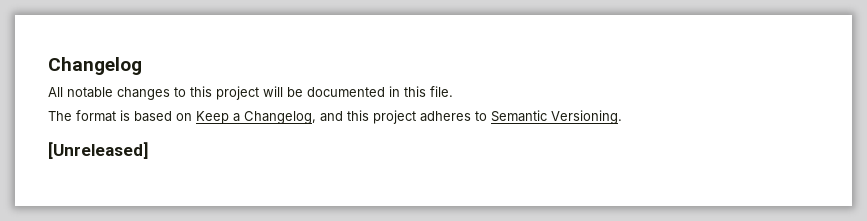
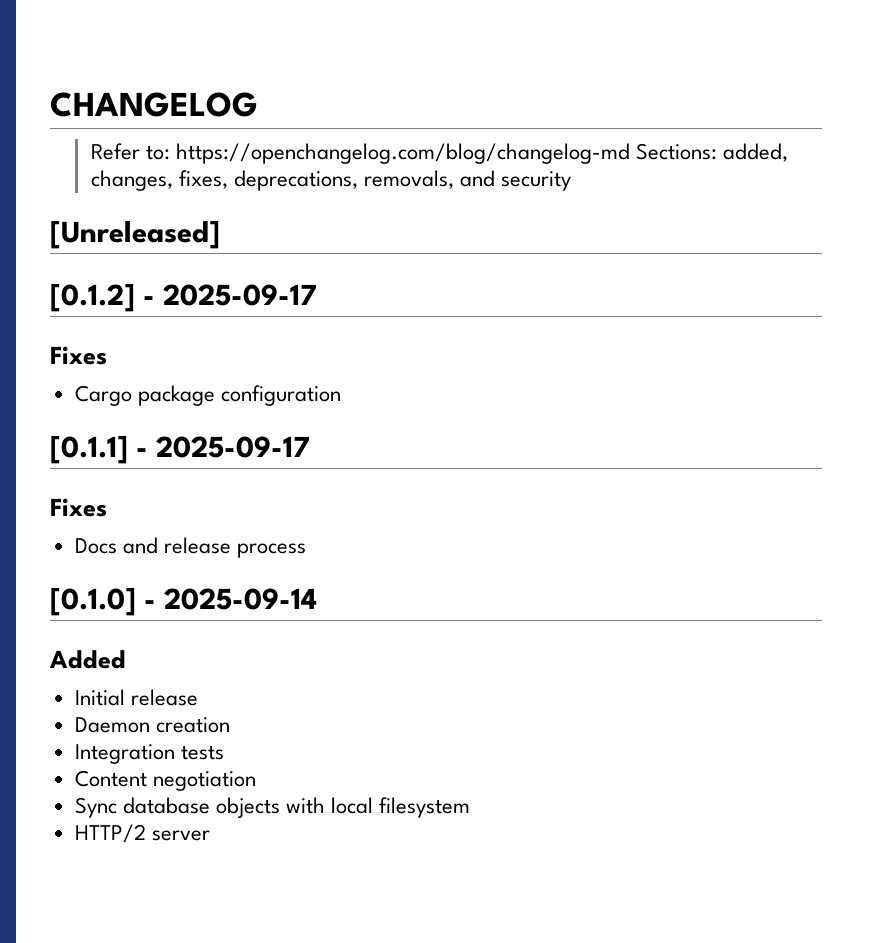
- Changelog
- All notable changes to this project will be documented in this file.
- The format is based on Keep a Changelog, and this project adheres to Semantic Versioning.
+ CHANGELOG
+ Refer to: https://openchangelog.com/blog/changelog-md Sections: added, changes, fixes, deprecations, removals, and security
  [Unreleased]
+ [0.1.2] - 2025-09-17
+ Fixes
+ Cargo package configuration
+ [0.1.1] - 2025-09-17
+ Fixes
+ Docs and release process
+ [0.1.0] - 2025-09-14
+ Added
+ Initial release
+ Daemon creation
+ Integration tests
+ Content negotiation
+ Sync database objects with local filesystem
+ HTTP/2 server

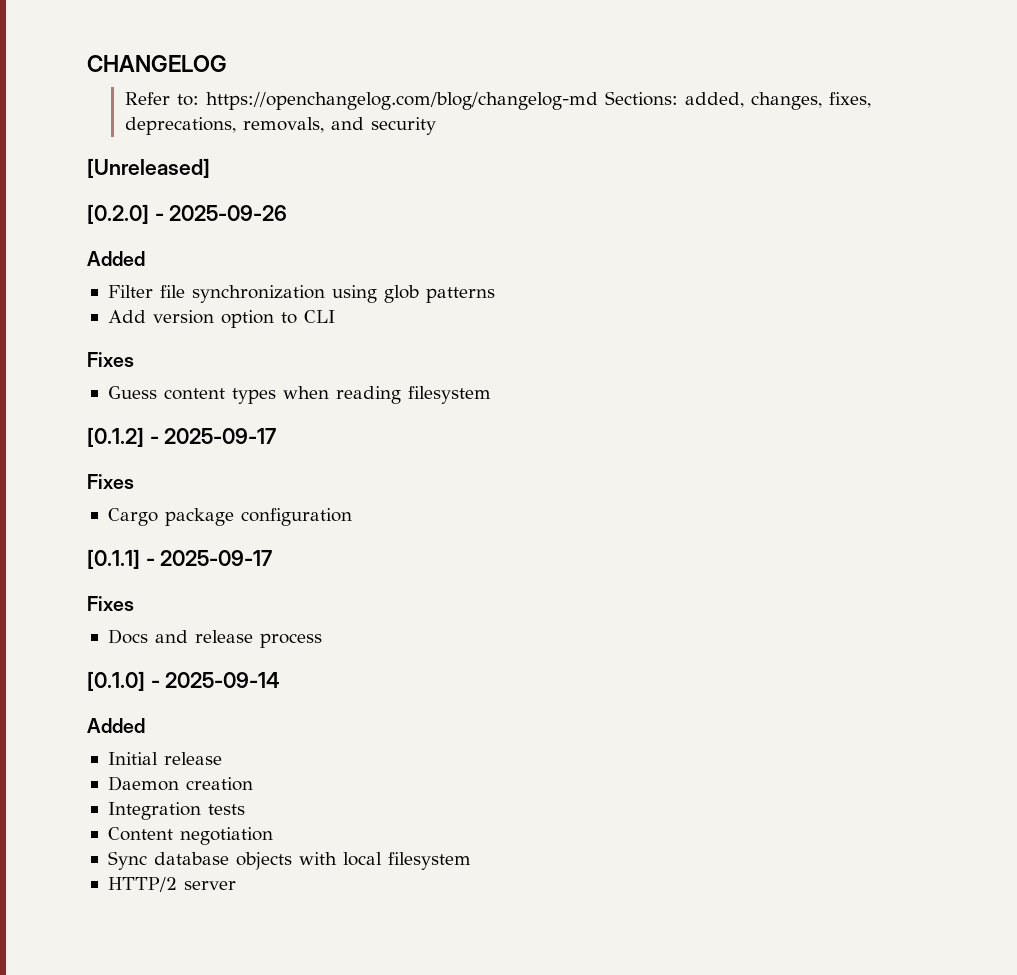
+ [0.2.0] - 2025-09-26
+ Added
+ Filter file synchronization using glob patterns
+ Add version option to CLI
+ Fixes
+ Guess content types when reading filesystem

